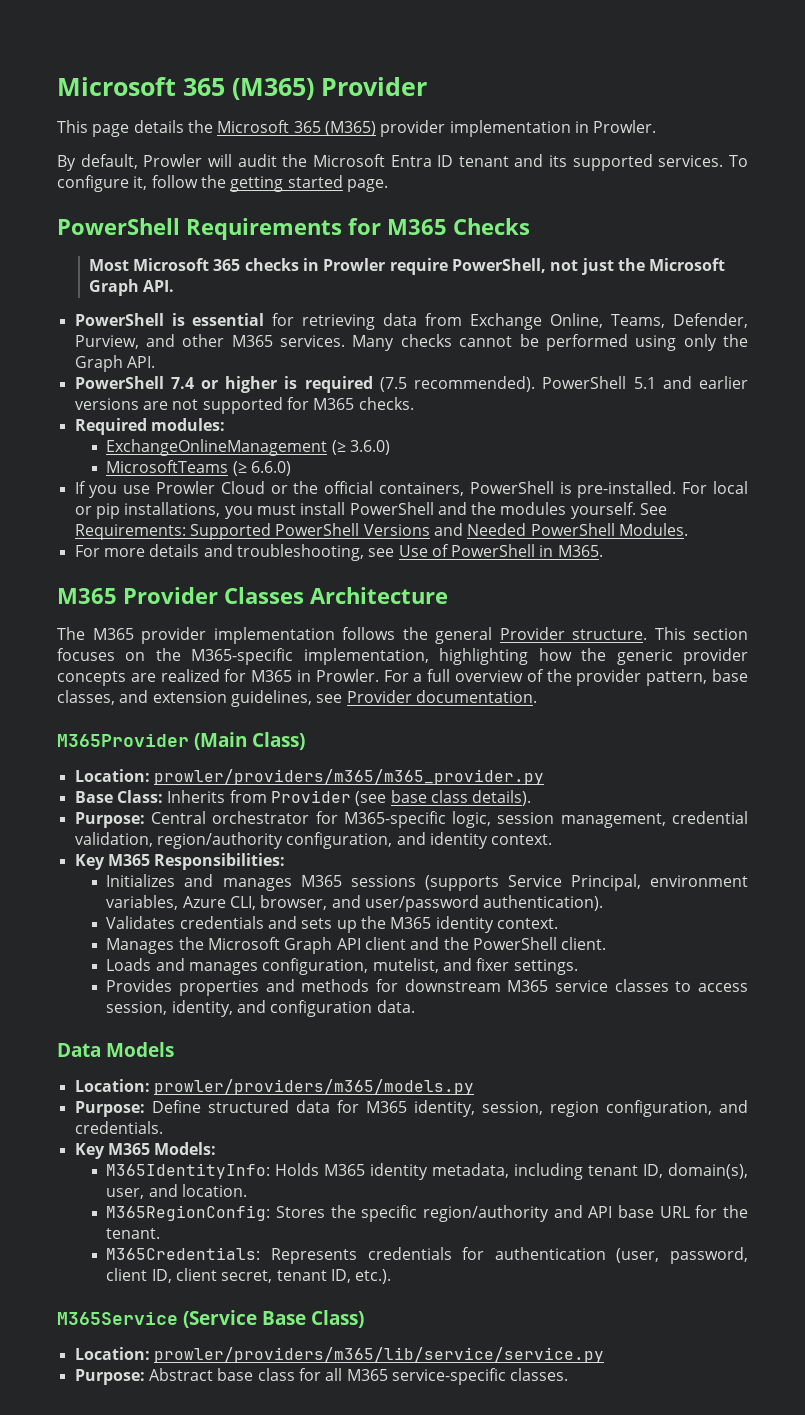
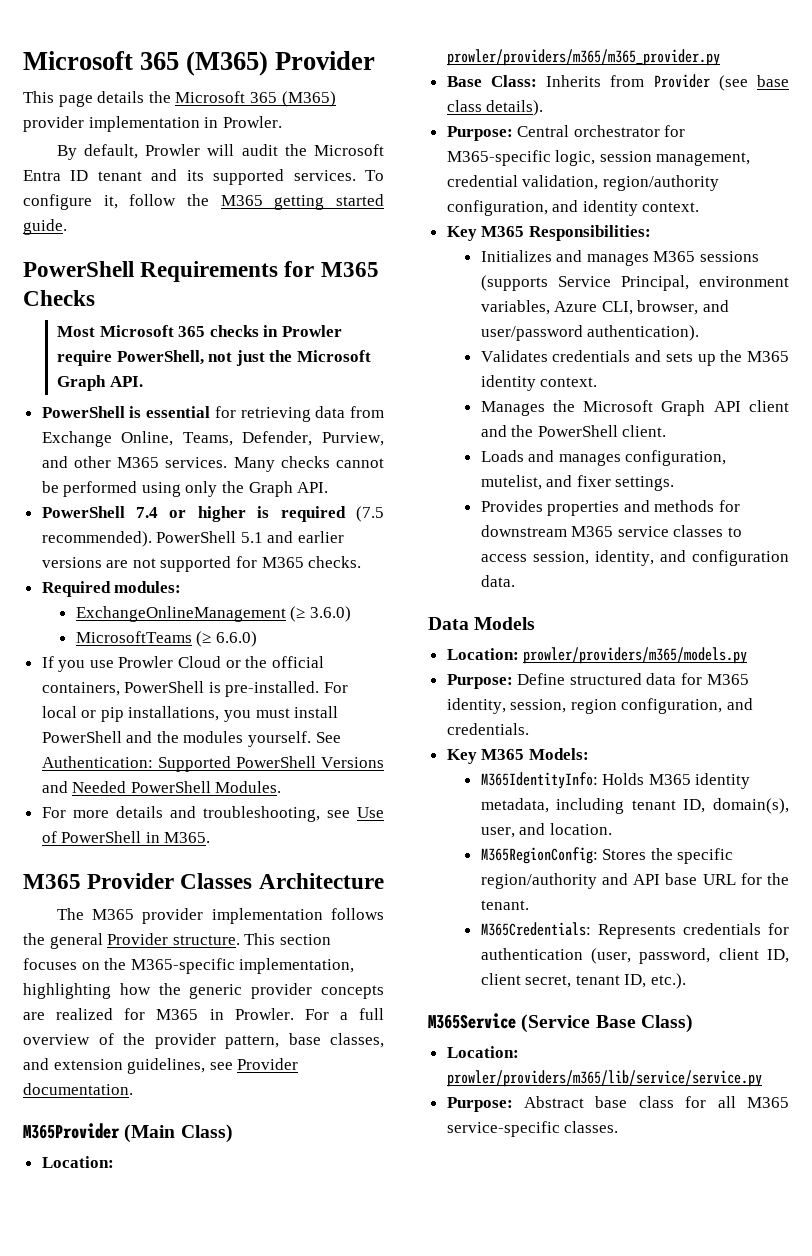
- To configure it, follow the getting started page.
+ To configure it, follow the M365 getting started guide.
- See Requirements: Supported PowerShell Versions and Needed PowerShell Modules.
+ See Authentication: Supported PowerShell Versions and Needed PowerShell Modules.

